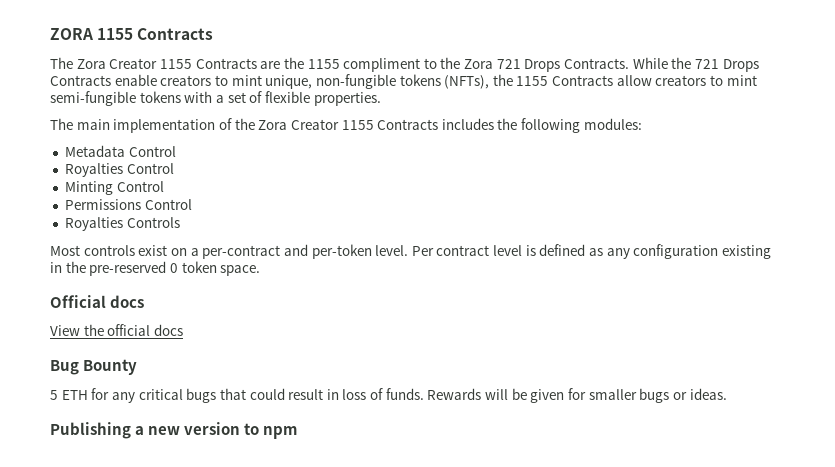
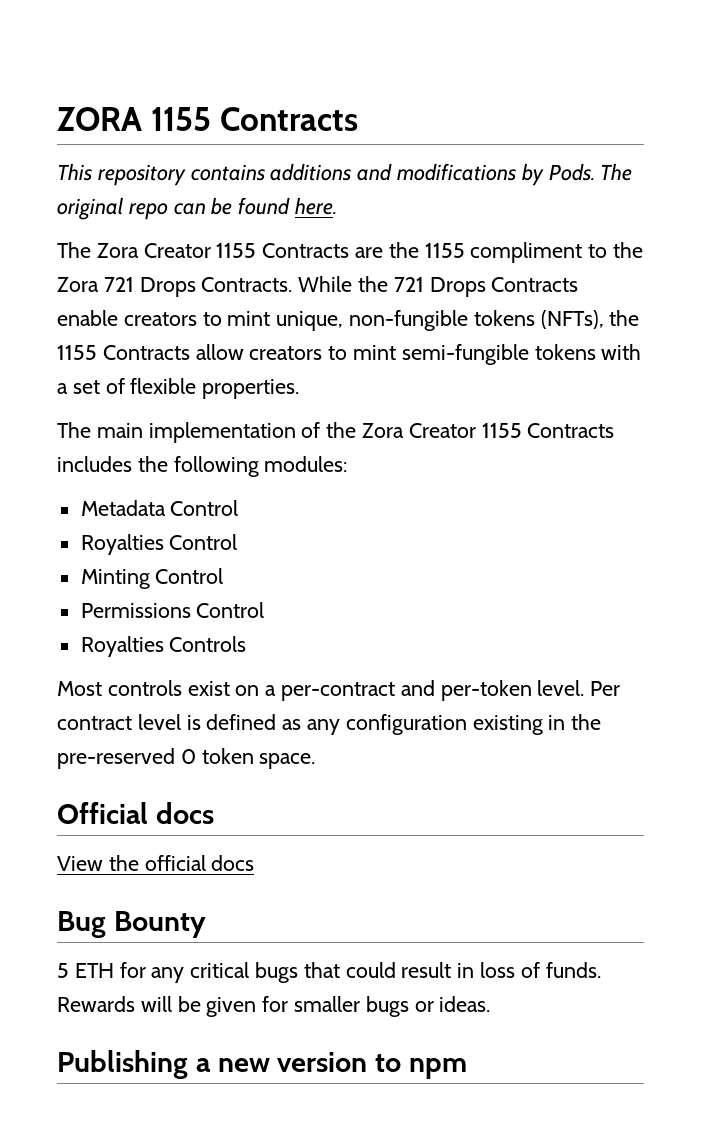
+ This repository contains additions and modifications by Pods. The original repo can be found here.

